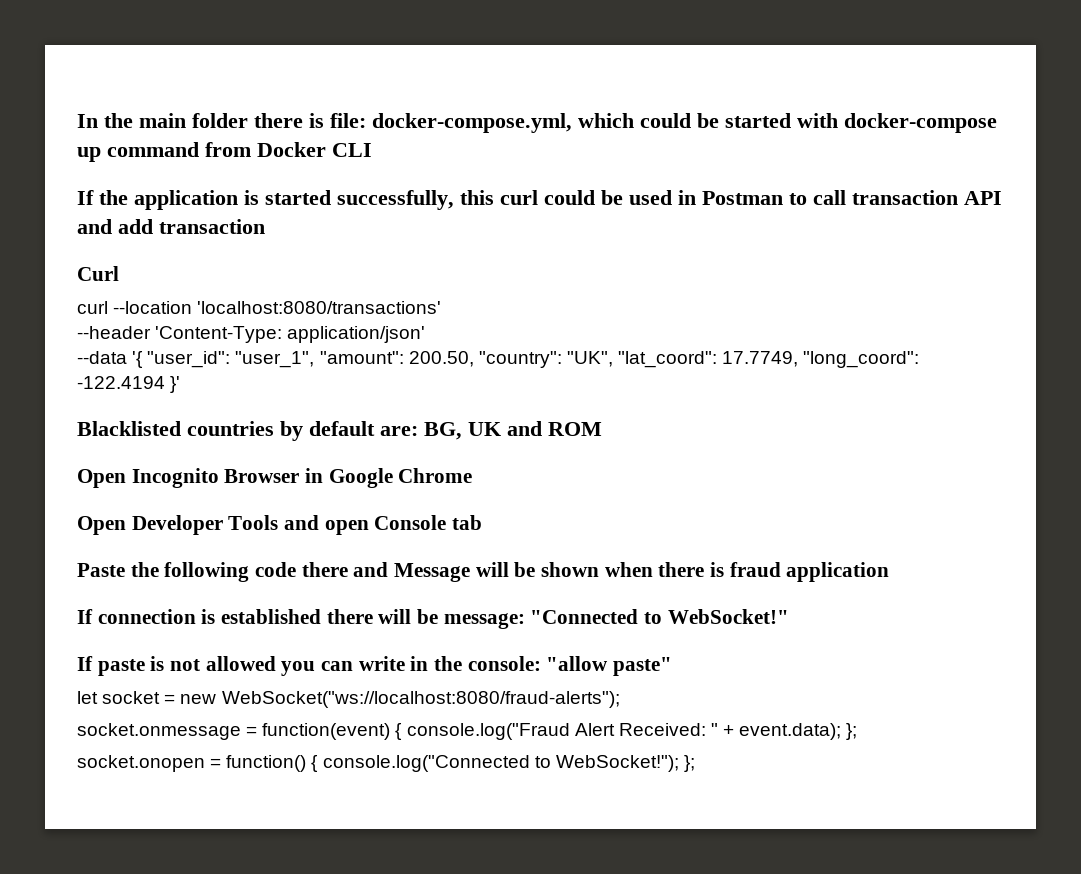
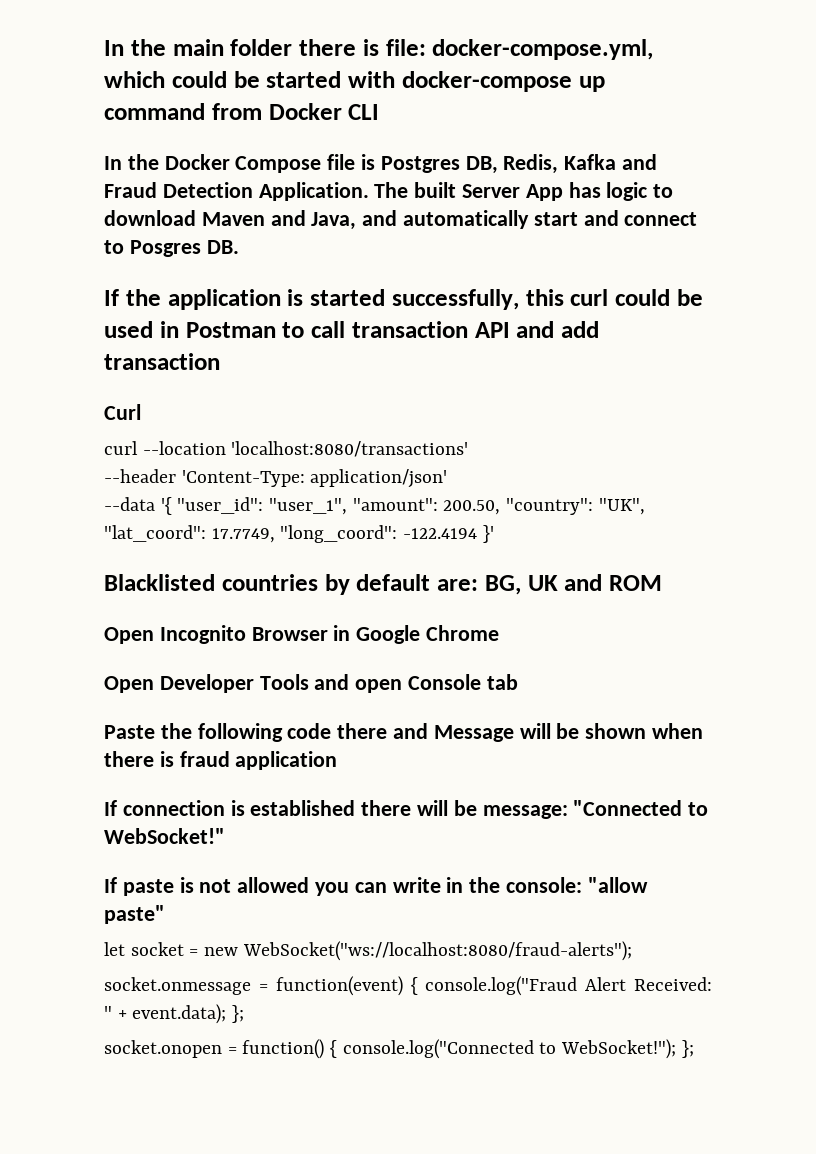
+ In the Docker Compose file is Postgres DB, Redis, Kafka and Fraud Detection Application. The built Server App has logic to download Maven and Java, and automatically start and connect to Posgres DB.

